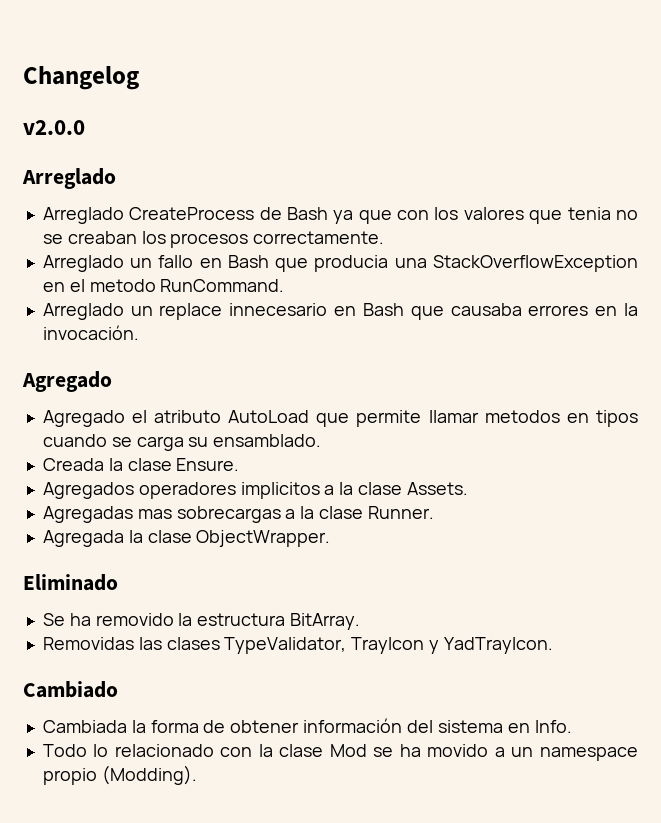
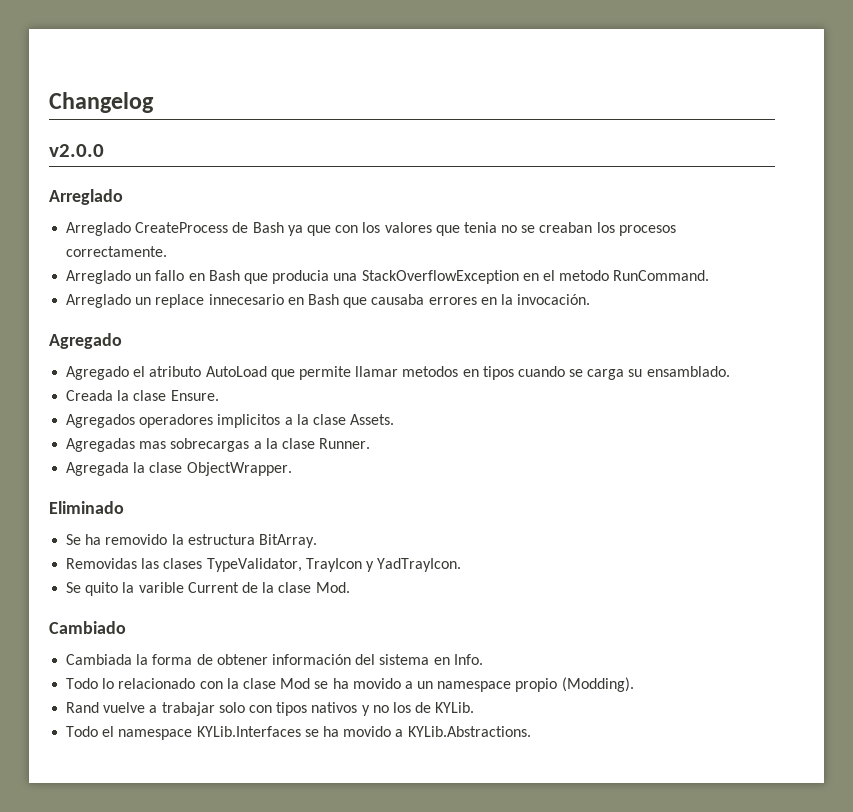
+ Se quito la varible Current de la clase Mod.
+ Rand vuelve a trabajar solo con tipos nativos y no los de KYLib.
+ Todo el namespace KYLib.Interfaces se ha movido a KYLib.Abstractions.

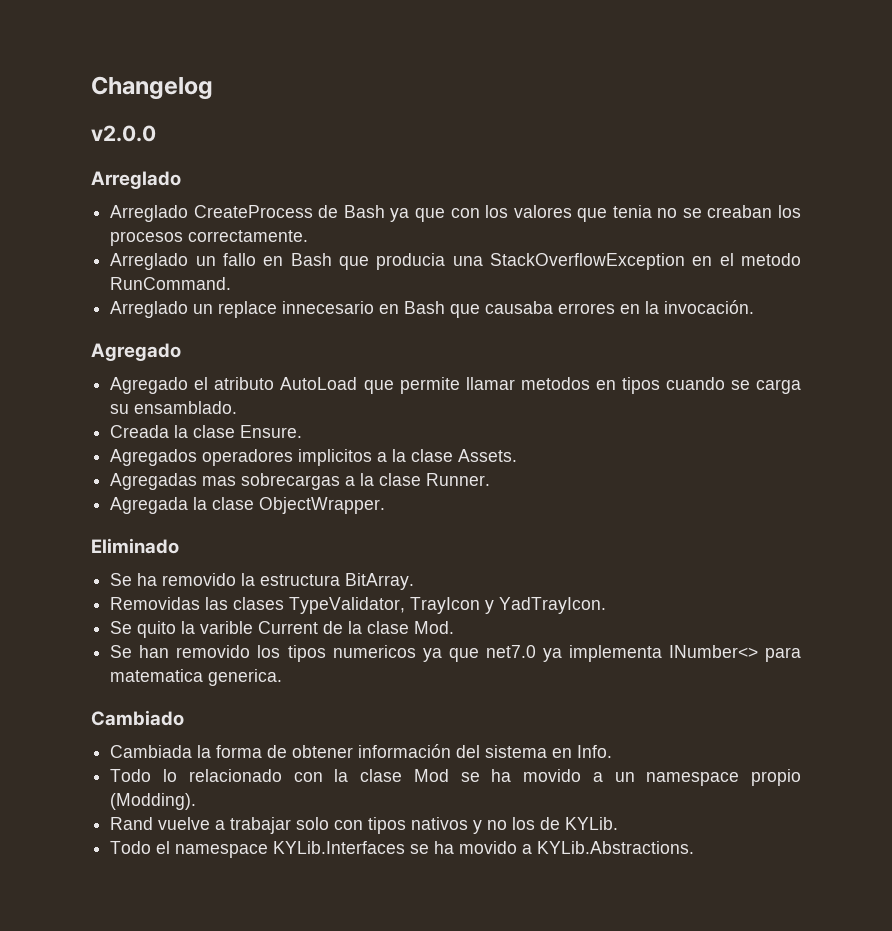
+ Se han removido los tipos numericos ya que net7.0 ya implementa INumber<> para matematica generica.

